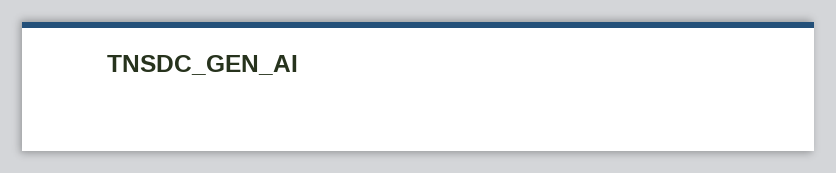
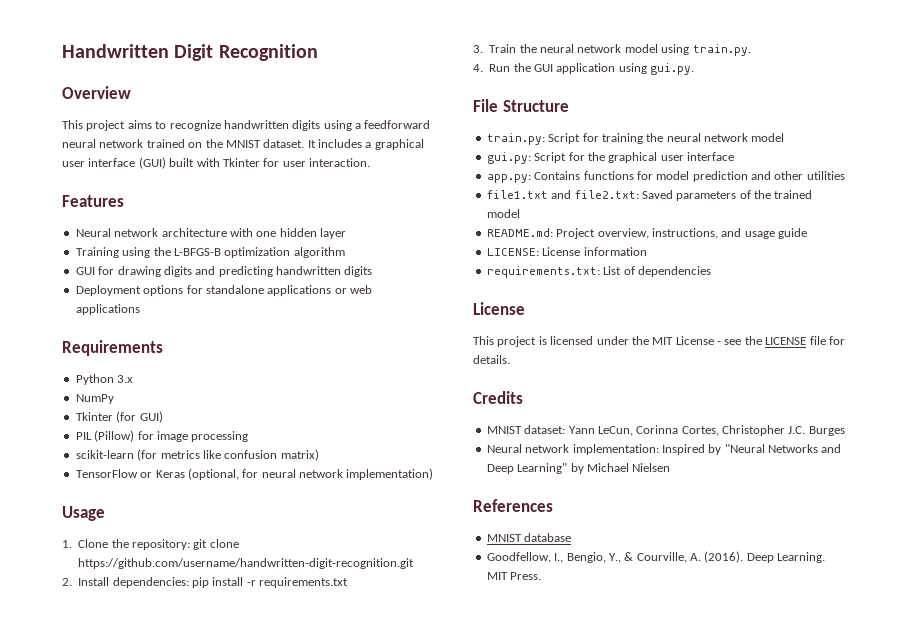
- TNSDC_GEN_AI
+ Handwritten Digit Recognition
+ Overview
+ This project aims to recognize handwritten digits using a feedforward neural network trained on the MNIST dataset. It includes a graphical user interface (GUI) built with Tkinter for user interaction.
+ Features
+ Neural network architecture with one hidden layer
+ Training using the L-BFGS-B optimization algorithm
+ GUI for drawing digits and predicting handwritten digits
+ Deployment options for standalone applications or web applications
+ Requirements
+ Python 3.x
+ NumPy
+ Tkinter (for GUI)
+ PIL (Pillow) for image processing
+ scikit-learn (for metrics like confusion matrix)
+ TensorFlow or Keras (optional, for neural network implementation)
+ Usage
+ 1. Clone the repository: git clone https://github.com/username/handwritten-digit-recognition.git
+ 2. Install dependencies: pip install -r requirements.txt
+ 3. Train the neural network model using train.py.
+ 4. Run the GUI application using gui.py.
+ File Structure
+ train.py: Script for training the neural network model
+ gui.py: Script for the graphical user interface
+ app.py: Contains functions for model prediction and other utilities
+ file1.txt and file2.txt: Saved parameters of the trained model
+ README.md: Project overview, instructions, and usage guide
+ LICENSE: License information
+ requirements.txt: List of dependencies
+ License
+ This project is licensed under the MIT License - see the LICENSE file for details.
+ Credits
+ MNIST dataset: Yann LeCun, Corinna Cortes, Christopher J.C. Burges
+ Neural network implementation: Inspired by "Neural Networks and Deep Learning" by Michael Nielsen
+ References
+ MNIST database
+ Goodfellow, I., Bengio, Y., & Courville, A. (2016). Deep Learning. MIT Press.

